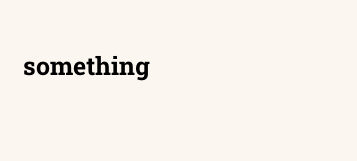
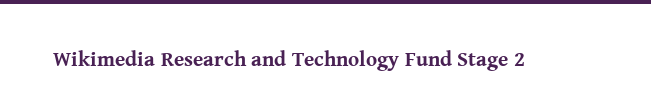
- something
+ Wikimedia Research and Technology Fund Stage 2

